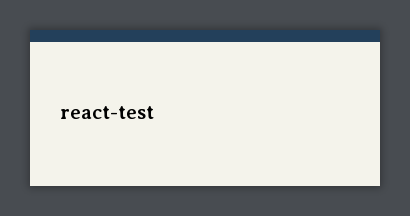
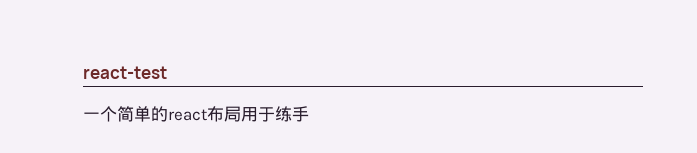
+ 一个简单的react布局用于练手

